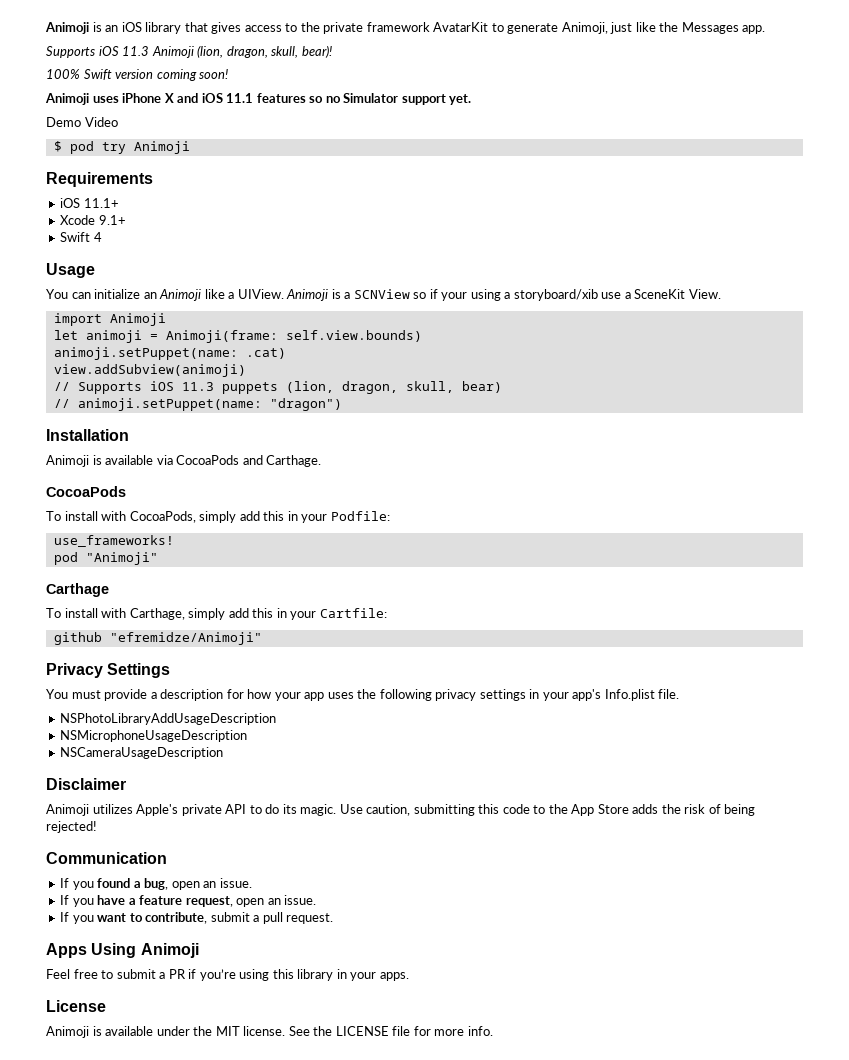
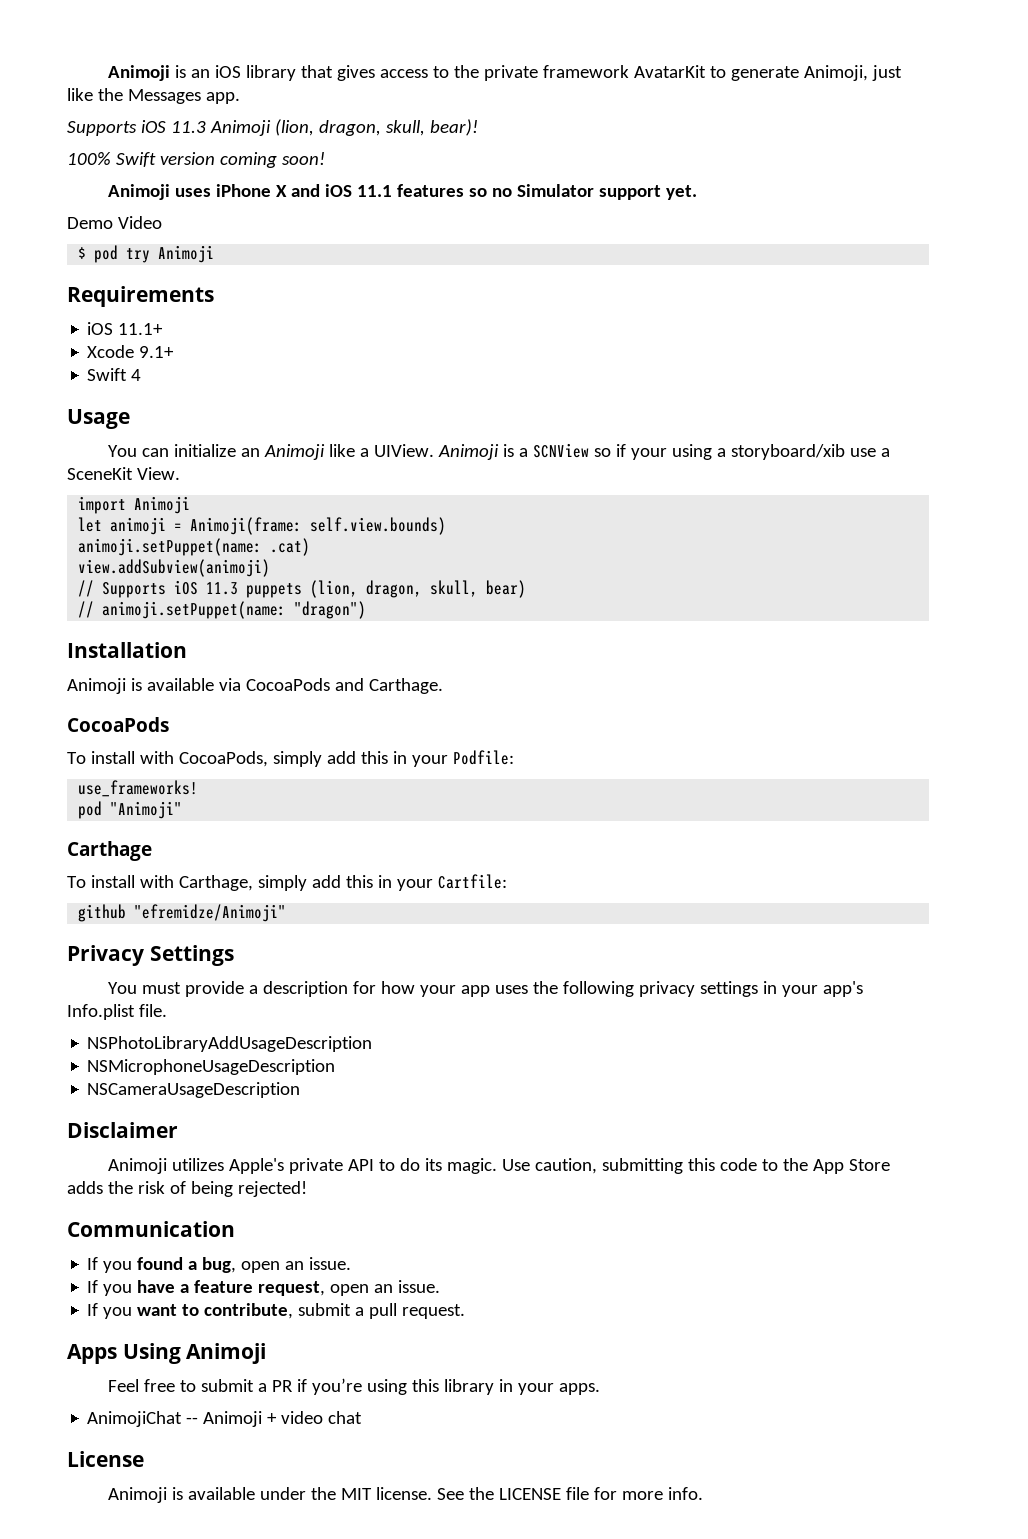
+ AnimojiChat -- Animoji + video chat

